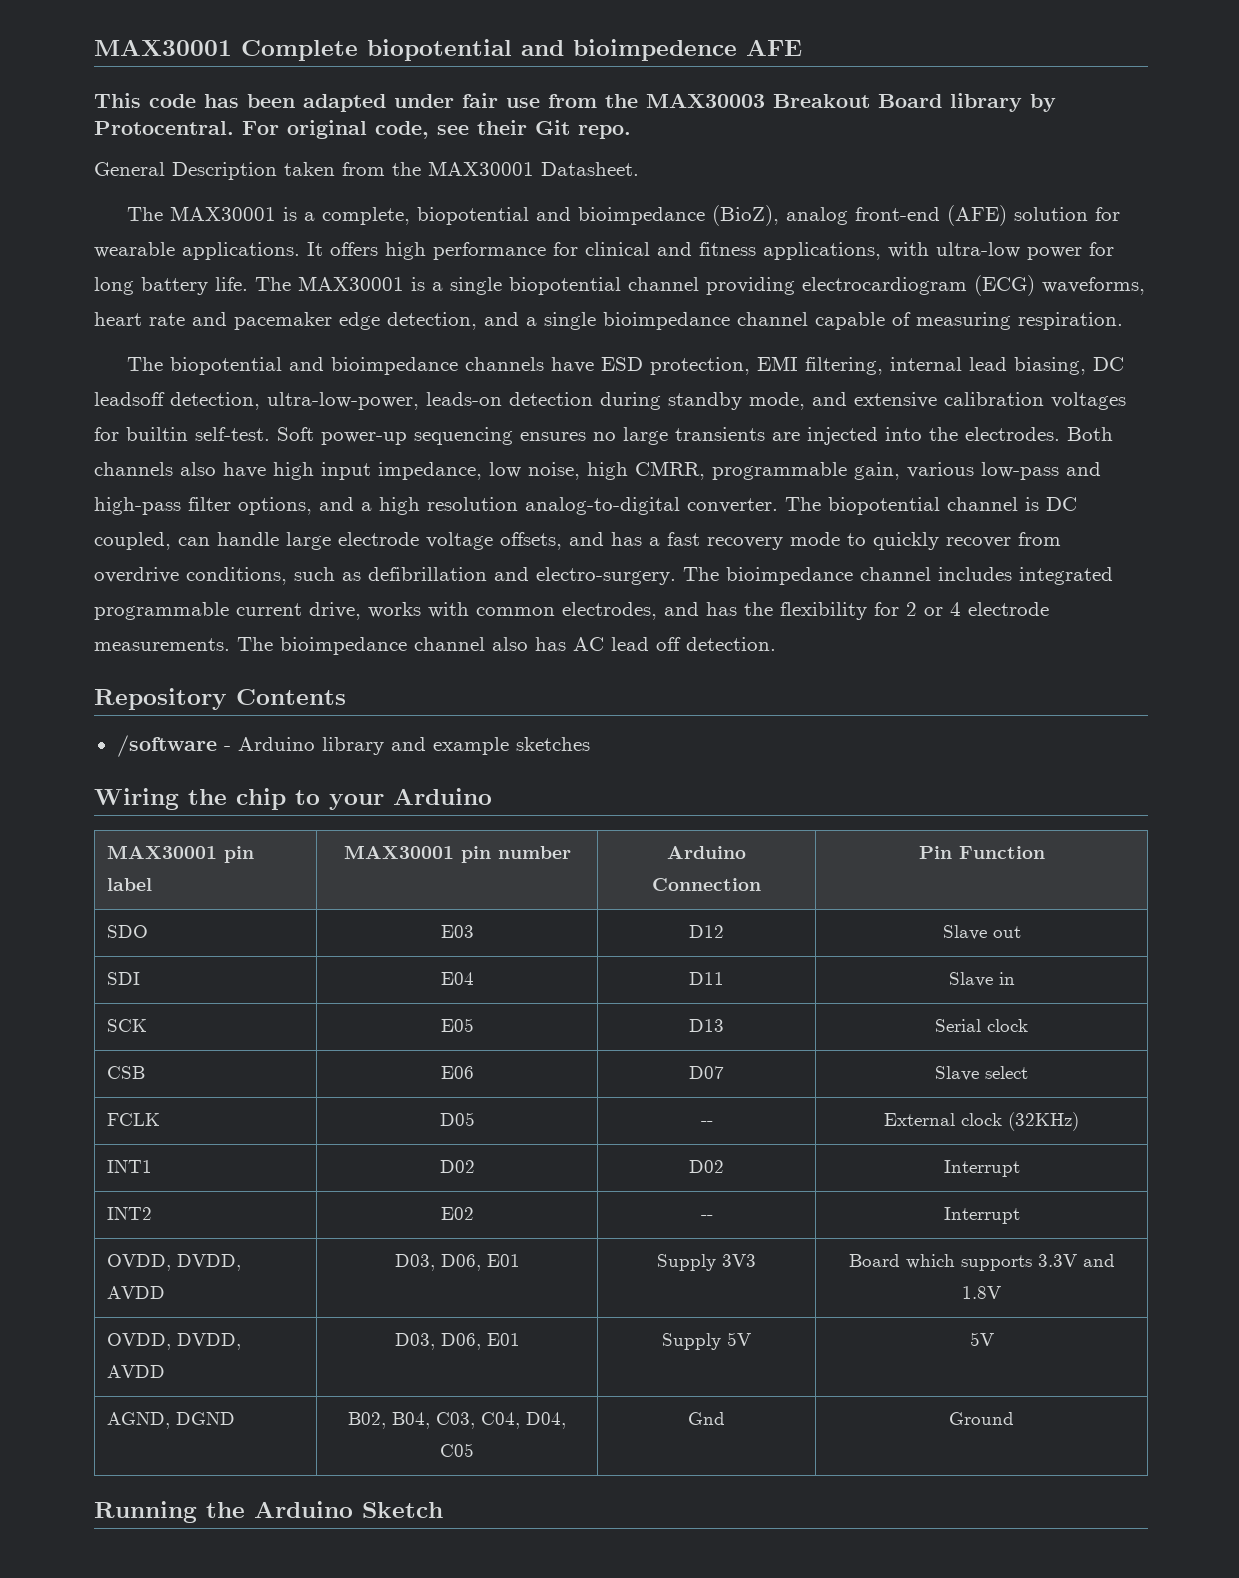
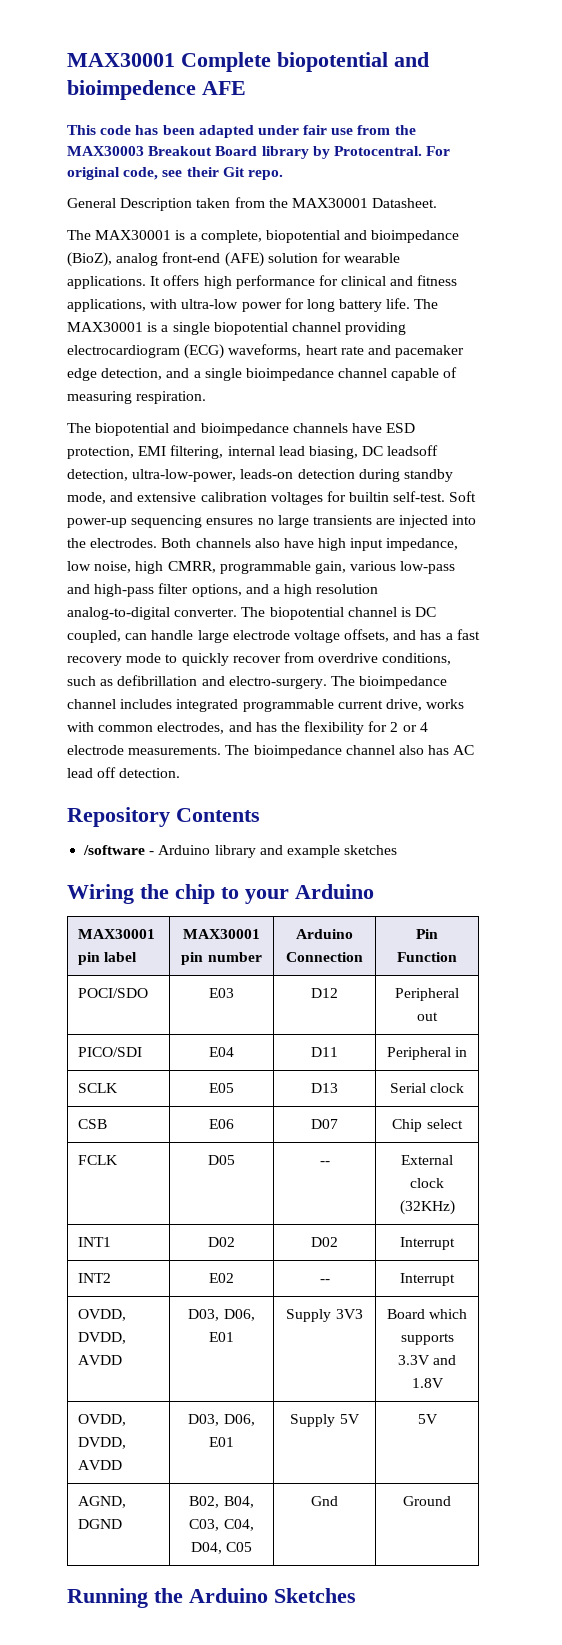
- SDO | E03 | D12 | Slave out
+ POCI/SDO | E03 | D12 | Peripheral out
- SDI | E04 | D11 | Slave in
+ PICO/SDI | E04 | D11 | Peripheral in
- SCK | E05 | D13 | Serial clock
+ SCLK | E05 | D13 | Serial clock
- CSB | E06 | D07 | Slave select
+ CSB | E06 | D07 | Chip select
- Running the Arduino Sketch
+ Running the Arduino Sketches

